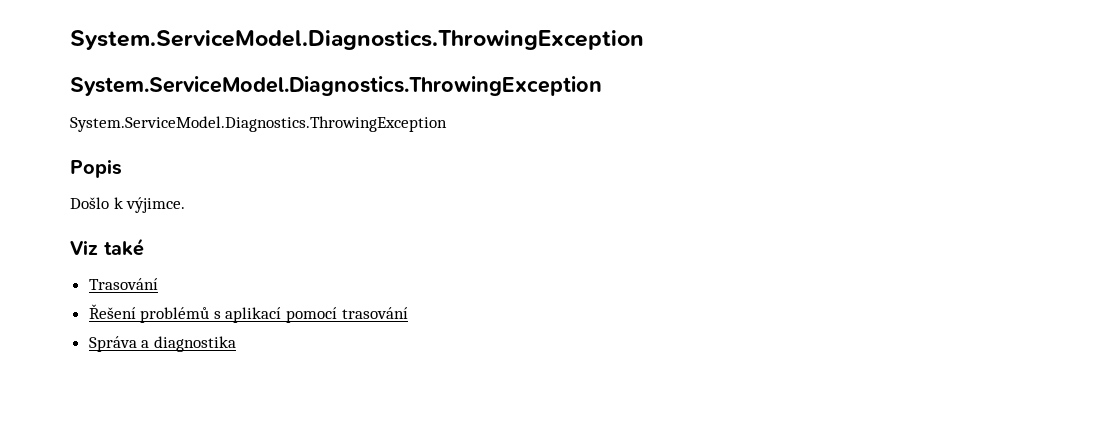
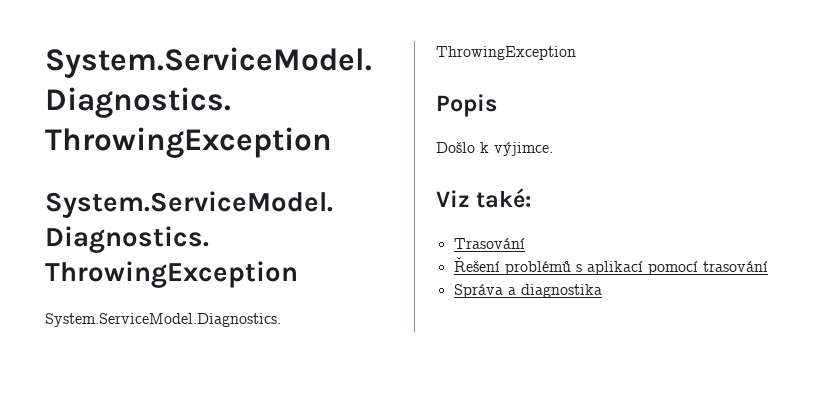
- Viz také
+ Viz také:

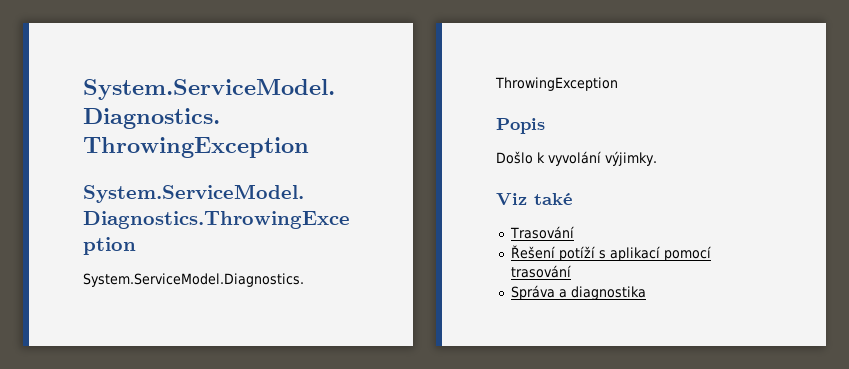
- Došlo k výjimce.
+ Došlo k vyvolání výjimky.
- Viz také:
+ Viz také
- Řešení problémů s aplikací pomocí trasování
+ Řešení potíží s aplikací pomocí trasování

